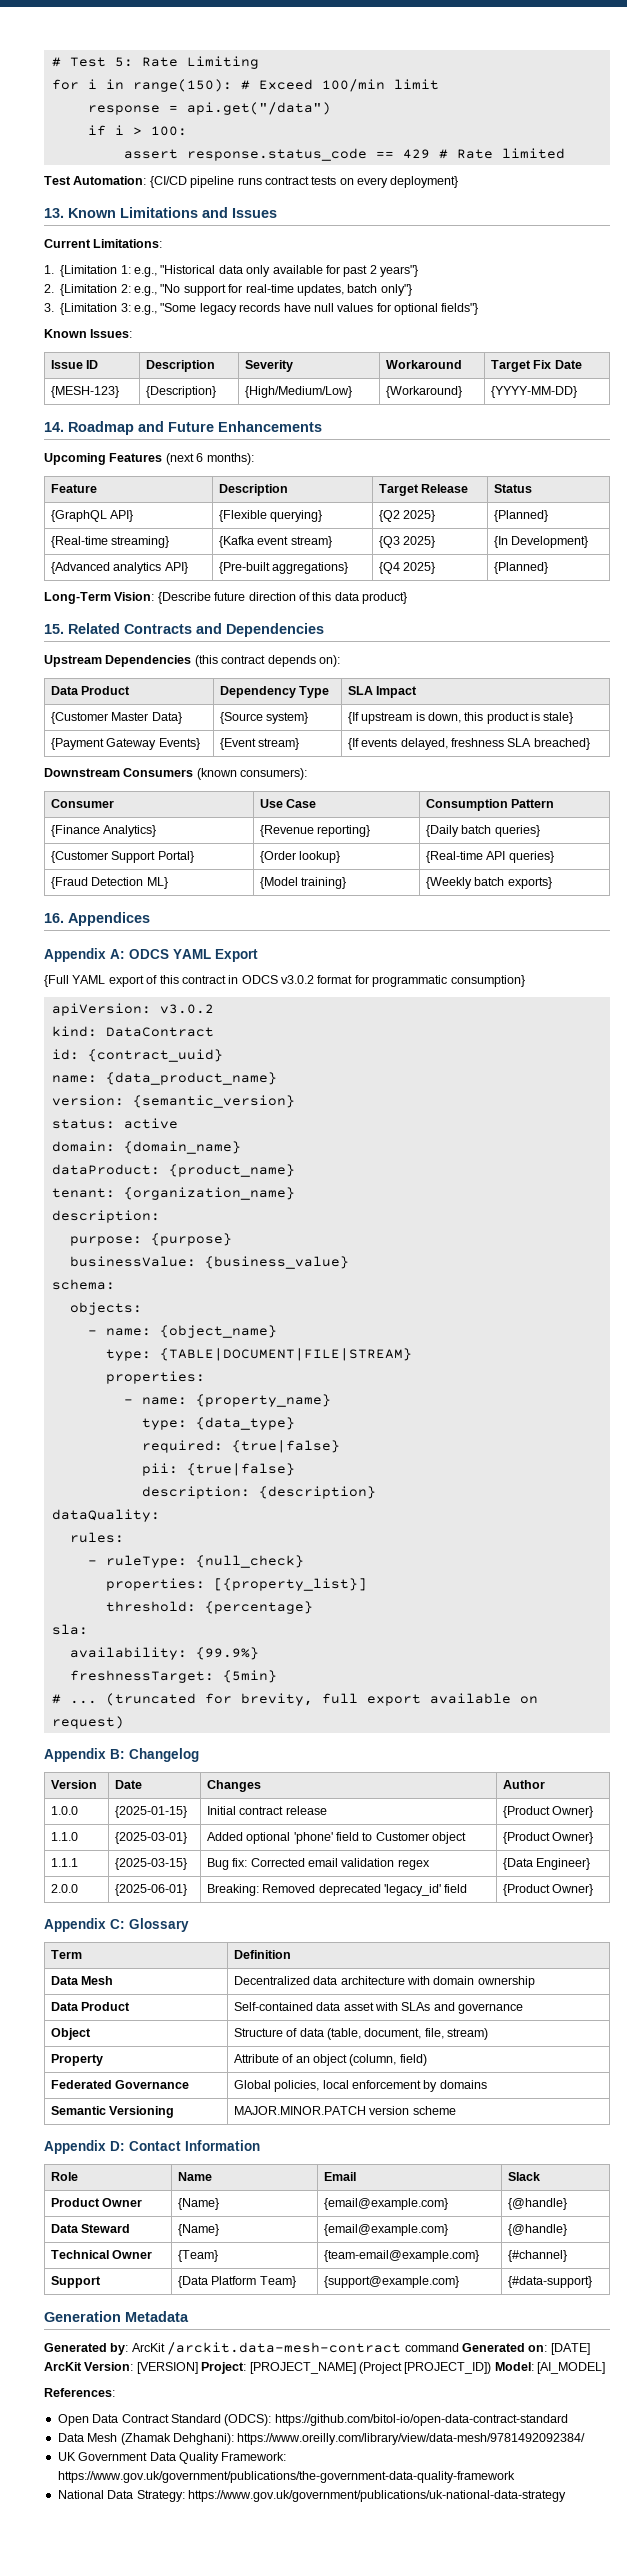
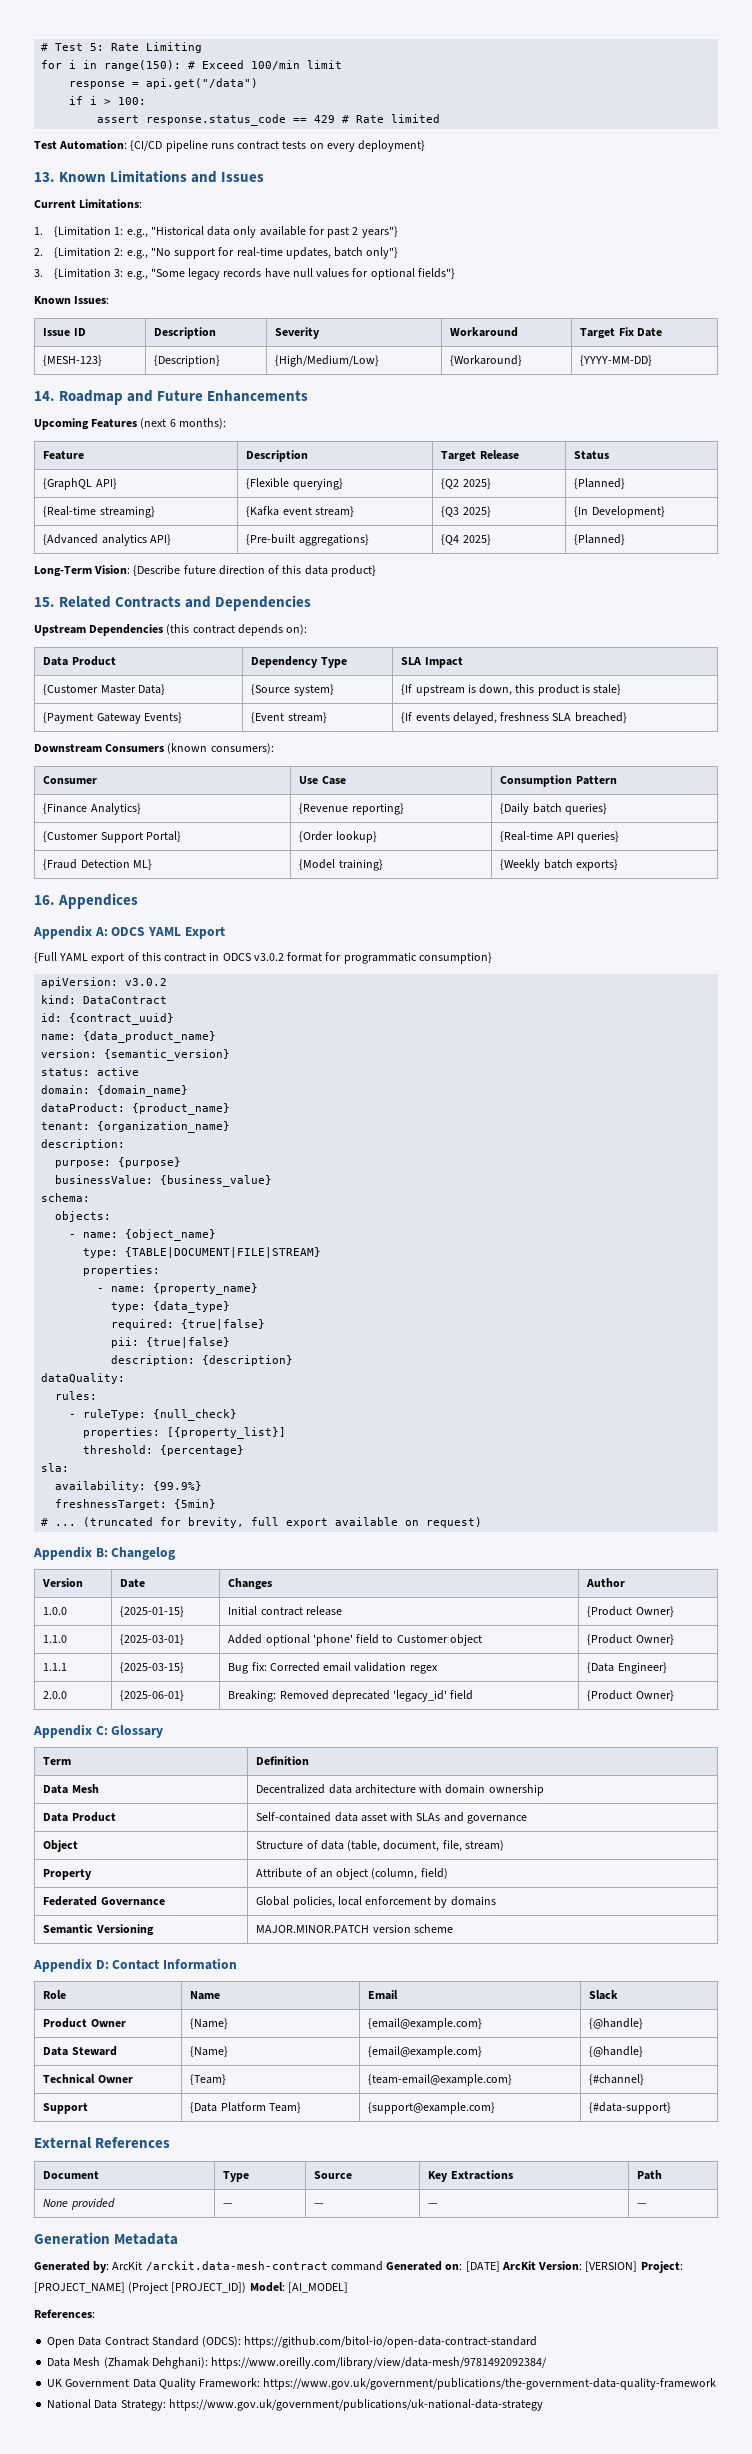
+ External References
+ Document | Type | Source | Key Extractions | Path
+ None provided | — | — | — | —

